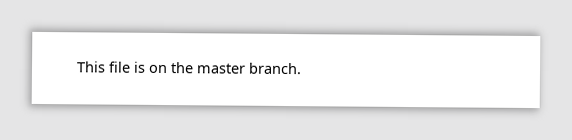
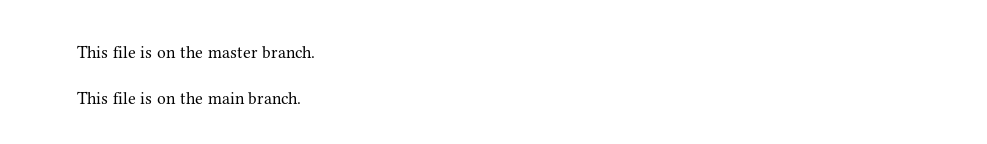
+ This file is on the main branch.

